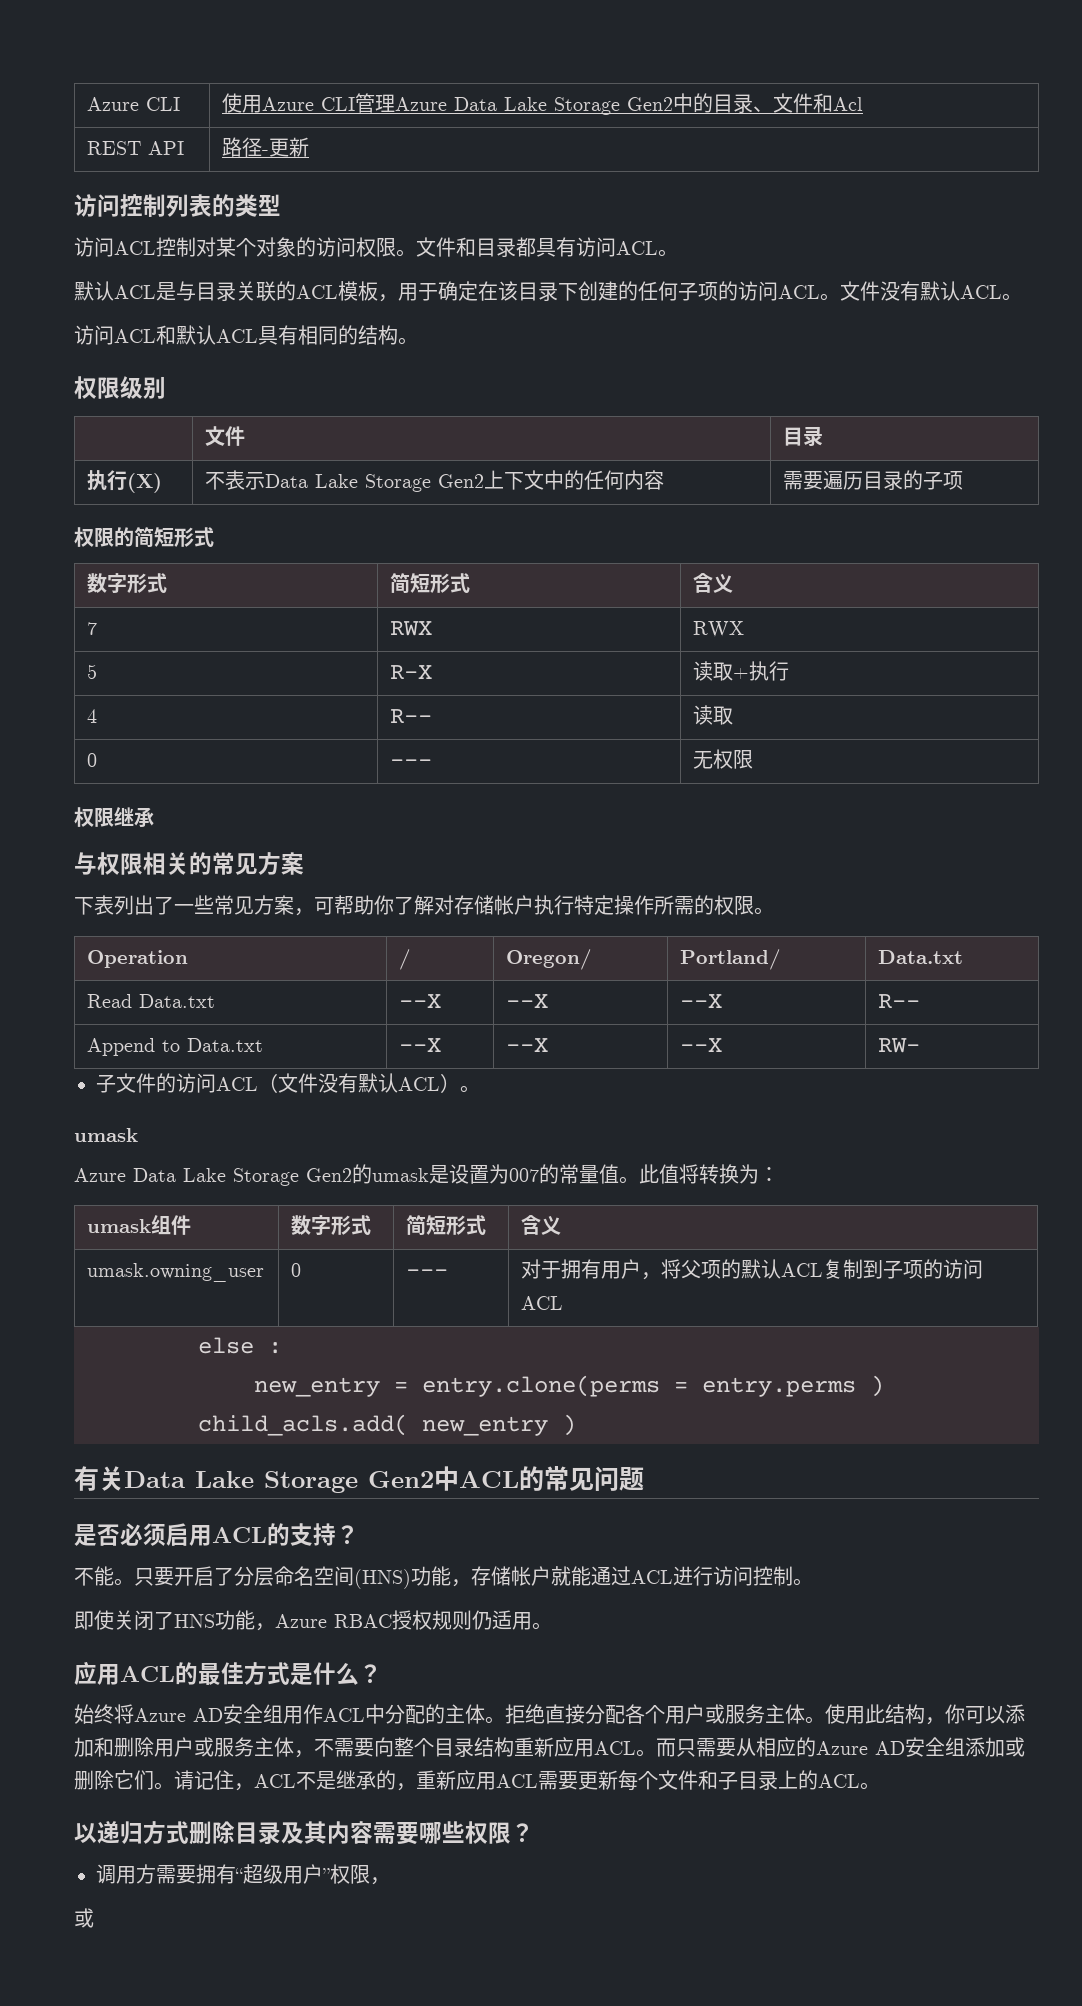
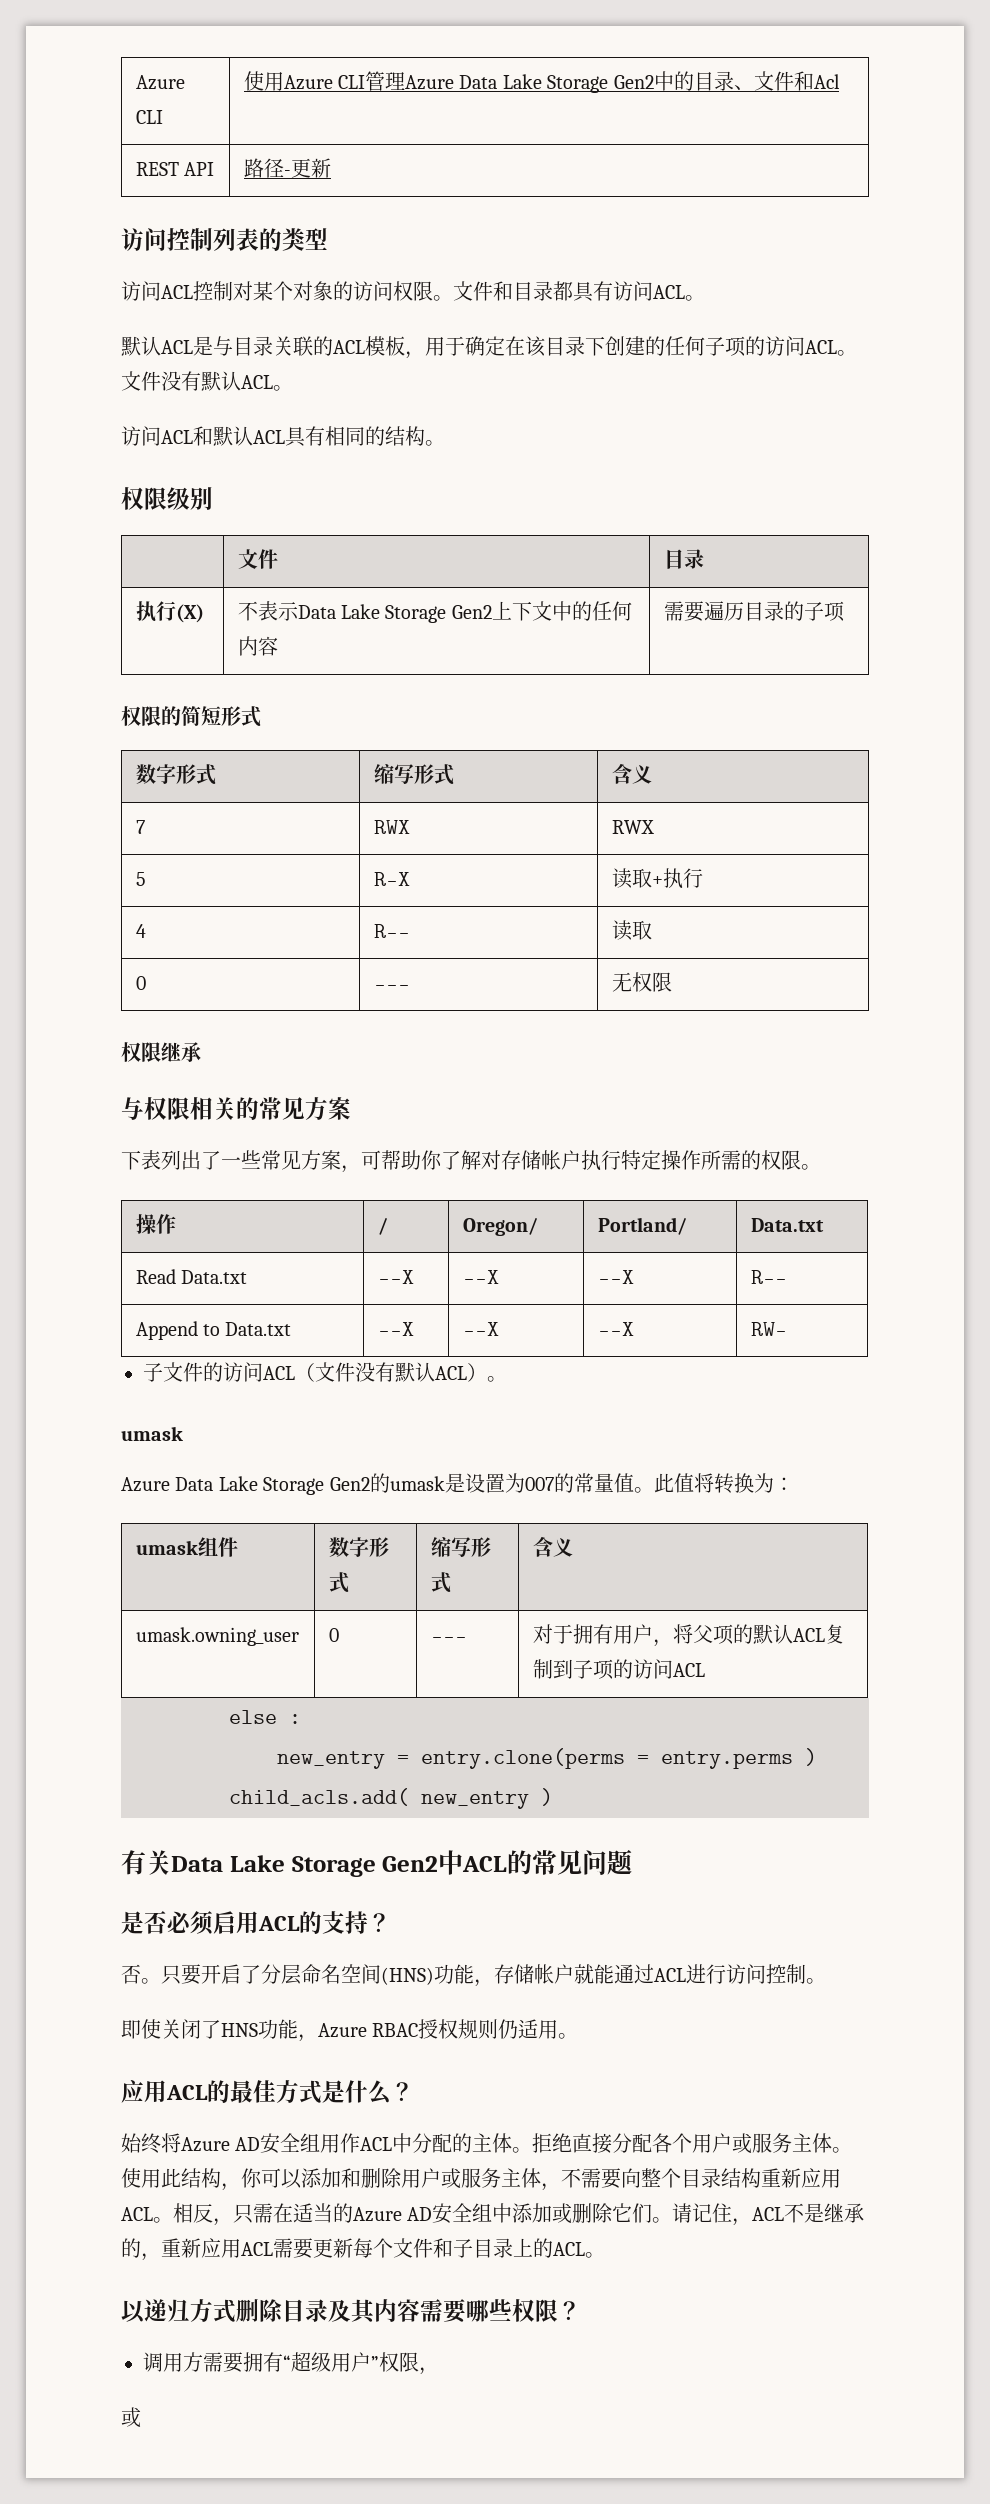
  权限的简短形式
- 数字形式 | 简短形式 | 含义
+ 数字形式 | 缩写形式 | 含义
- Operation | / | Oregon/ | Portland/ | Data.txt
+ 操作 | / | Oregon/ | Portland/ | Data.txt
- umask组件 | 数字形式 | 简短形式 | 含义
+ umask组件 | 数字形式 | 缩写形式 | 含义
- 不能。
+ 否。
- 而只需要从相应的Azure AD安全组添加或删除它们。
+ 相反，只需在适当的Azure AD安全组中添加或删除它们。

